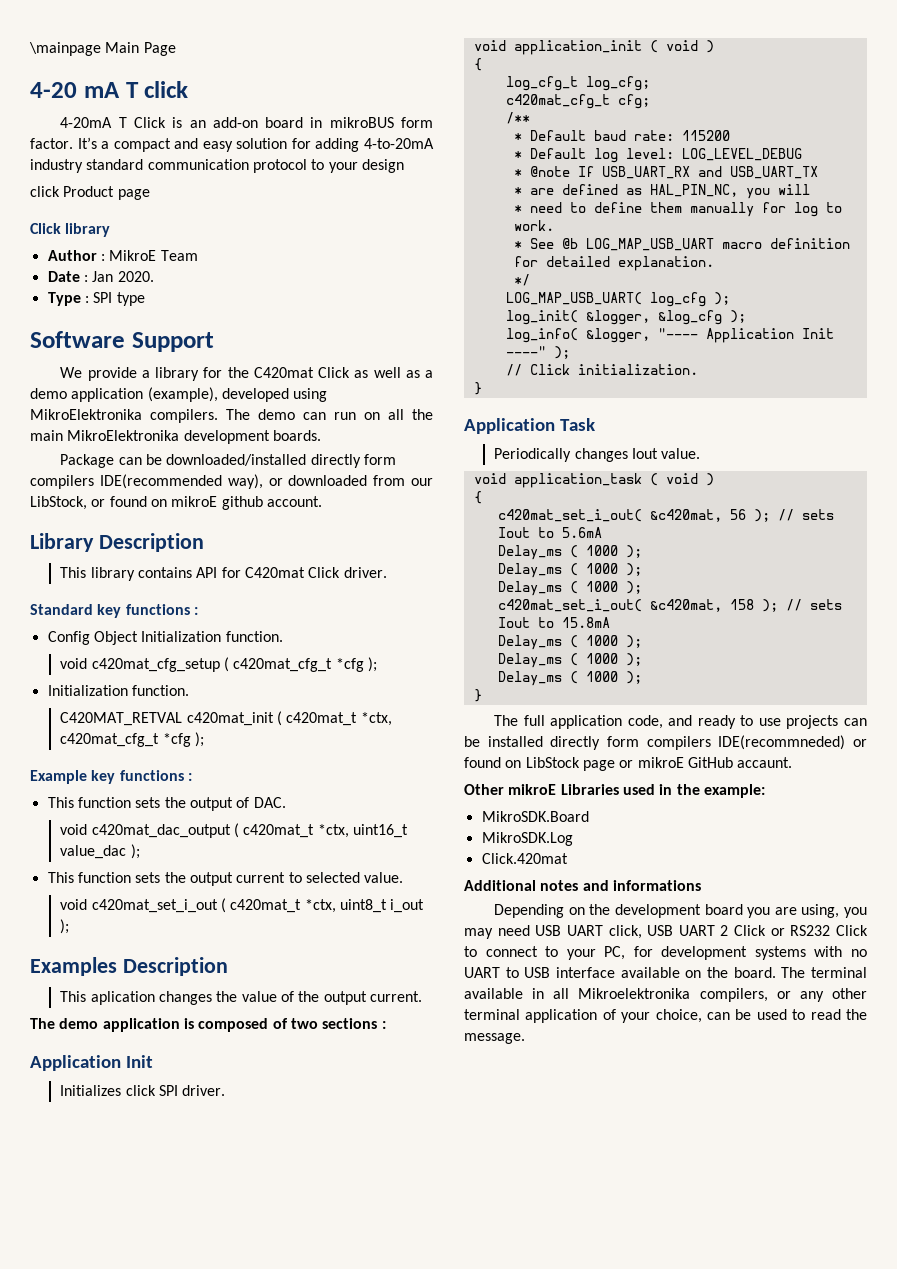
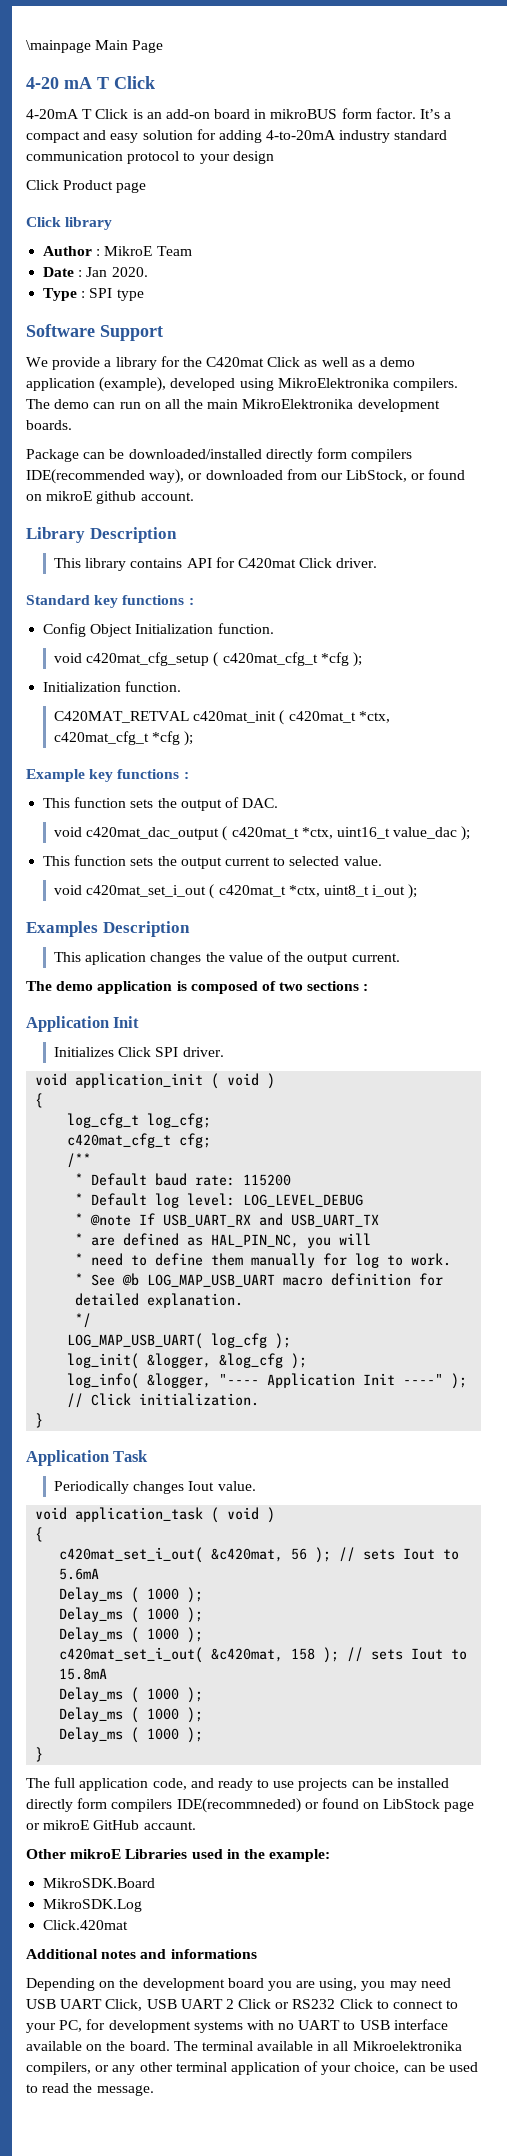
- 4-20 mA T click
+ 4-20 mA T Click
- click Product page
+ Click Product page
- Initializes click SPI driver.
+ Initializes Click SPI driver.
- Depending on the development board you are using, you may need USB UART click, USB UART 2 Click or RS232 Click to connect to your PC, for development systems with no UART to USB interface available on the board.
+ Depending on the development board you are using, you may need USB UART Click, USB UART 2 Click or RS232 Click to connect to your PC, for development systems with no UART to USB interface available on the board.

